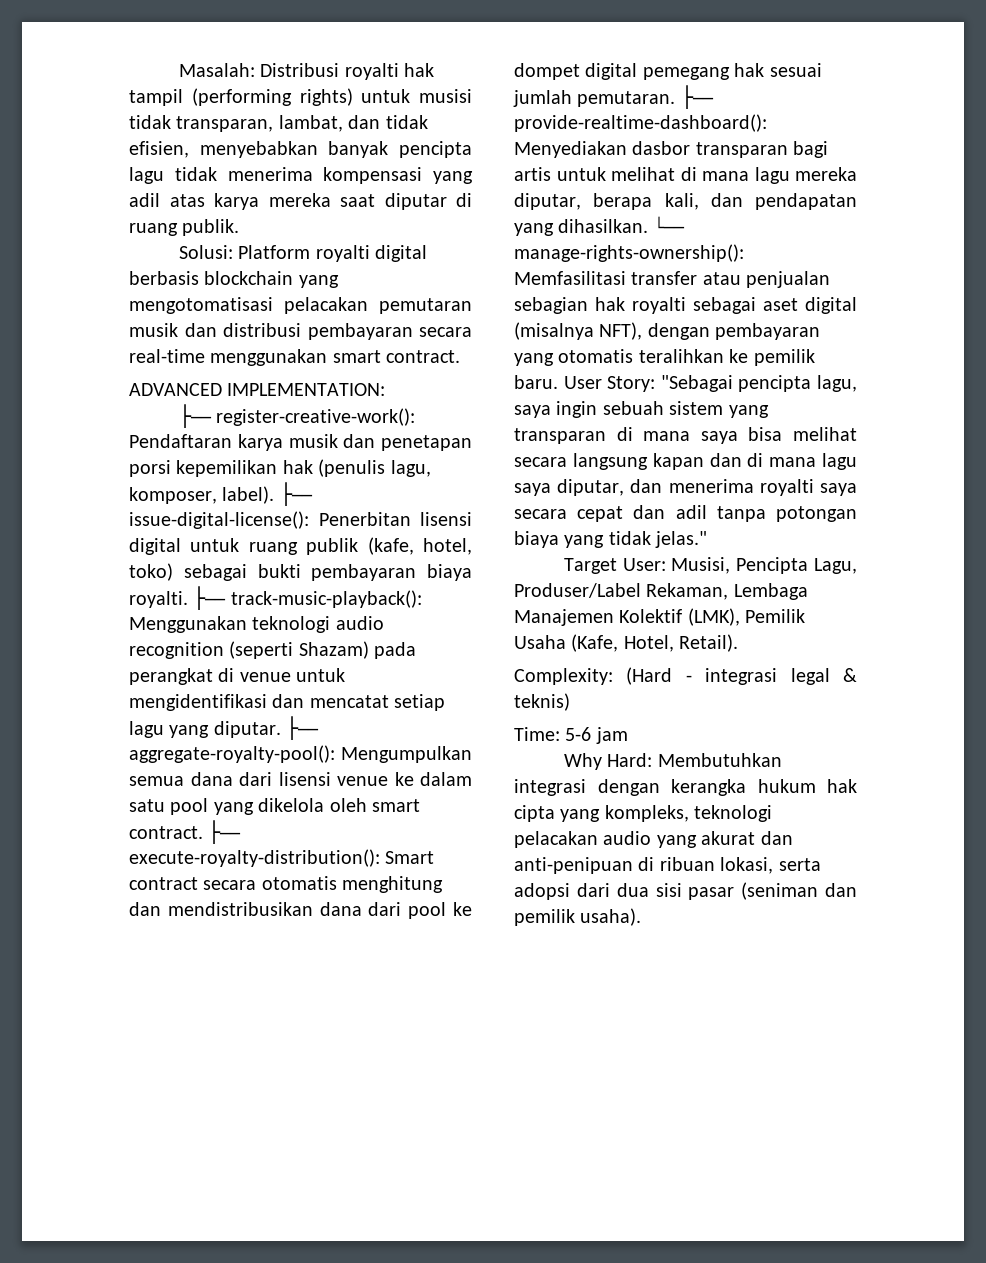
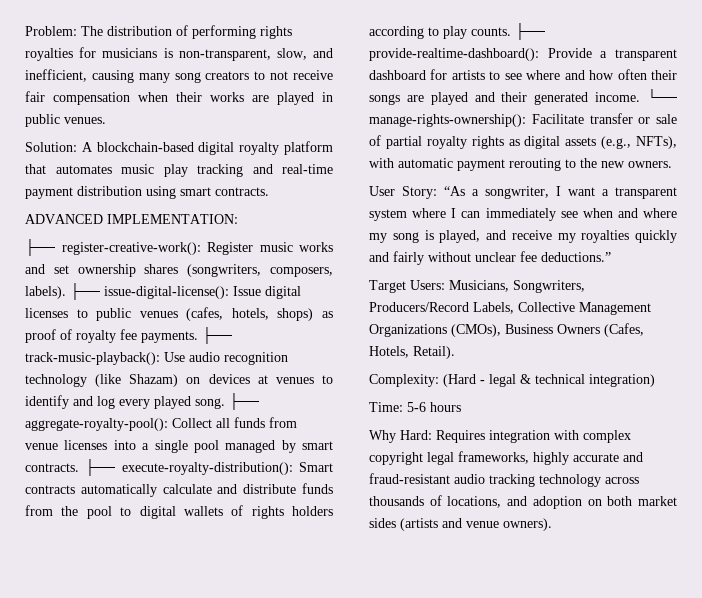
- Masalah: Distribusi royalti hak tampil (performing rights) untuk musisi tidak transparan, lambat, dan tidak efisien, menyebabkan banyak pencipta lagu tidak menerima kompensasi yang adil atas karya mereka saat diputar di ruang publik.
- Solusi: Platform royalti digital berbasis blockchain yang mengotomatisasi pelacakan pemutaran musik dan distribusi pembayaran secara real-time menggunakan smart contract.
+ Problem: The distribution of performing rights royalties for musicians is non-transparent, slow, and inefficient, causing many song creators to not receive fair compensation when their works are played in public venues.
+ Solution: A blockchain-based digital royalty platform that automates music play tracking and real-time payment distribution using smart contracts.
  ADVANCED IMPLEMENTATION:
- ├── register-creative-work(): Pendaftaran karya musik dan penetapan porsi kepemilikan hak (penulis lagu, komposer, label). ├── issue-digital-license(): Penerbitan lisensi digital untuk ruang publik (kafe, hotel, toko) sebagai bukti pembayaran biaya royalti. ├── track-music-playback(): Menggunakan teknologi audio recognition (seperti Shazam) pada perangkat di venue untuk mengidentifikasi dan mencatat setiap lagu yang diputar. ├── aggregate-royalty-pool(): Mengumpulkan semua dana dari lisensi venue ke dalam satu pool yang dikelola oleh smart contract. ├── execute-royalty-distribution(): Smart contract secara otomatis menghitung dan mendistribusikan dana dari pool ke dompet digital pemegang hak sesuai jumlah pemutaran. ├── provide-realtime-dashboard(): Menyediakan dasbor transparan bagi artis untuk melihat di mana lagu mereka diputar, berapa kali, dan pendapatan yang dihasilkan. └── manage-rights-ownership(): Memfasilitasi transfer atau penjualan sebagian hak royalti sebagai aset digital (misalnya NFT), dengan pembayaran yang otomatis teralihkan ke pemilik baru. User Story: "Sebagai pencipta lagu, saya ingin sebuah sistem yang transparan di mana saya bisa melihat secara langsung kapan dan di mana lagu saya diputar, dan menerima royalti saya secara cepat dan adil tanpa potongan biaya yang tidak jelas."
- Target User: Musisi, Pencipta Lagu, Produser/Label Rekaman, Lembaga Manajemen Kolektif (LMK), Pemilik Usaha (Kafe, Hotel, Retail).
+ ├── register-creative-work(): Register music works and set ownership shares (songwriters, composers, labels). ├── issue-digital-license(): Issue digital licenses to public venues (cafes, hotels, shops) as proof of royalty fee payments. ├── track-music-playback(): Use audio recognition technology (like Shazam) on devices at venues to identify and log every played song. ├── aggregate-royalty-pool(): Collect all funds from venue licenses into a single pool managed by smart contracts. ├── execute-royalty-distribution(): Smart contracts automatically calculate and distribute funds from the pool to digital wallets of rights holders according to play counts. ├── provide-realtime-dashboard(): Provide a transparent dashboard for artists to see where and how often their songs are played and their generated income. └── manage-rights-ownership(): Facilitate transfer or sale of partial royalty rights as digital assets (e.g., NFTs), with automatic payment rerouting to the new owners.
+ User Story: “As a songwriter, I want a transparent system where I can immediately see when and where my song is played, and receive my royalties quickly and fairly without unclear fee deductions.”
+ Target Users: Musicians, Songwriters, Producers/Record Labels, Collective Management Organizations (CMOs), Business Owners (Cafes, Hotels, Retail).
- Complexity: (Hard - integrasi legal & teknis)
+ Complexity: (Hard - legal & technical integration)
- Time: 5-6 jam
+ Time: 5-6 hours
- Why Hard: Membutuhkan integrasi dengan kerangka hukum hak cipta yang kompleks, teknologi pelacakan audio yang akurat dan anti-penipuan di ribuan lokasi, serta adopsi dari dua sisi pasar (seniman dan pemilik usaha).
+ Why Hard: Requires integration with complex copyright legal frameworks, highly accurate and fraud-resistant audio tracking technology across thousands of locations, and adoption on both market sides (artists and venue owners).

